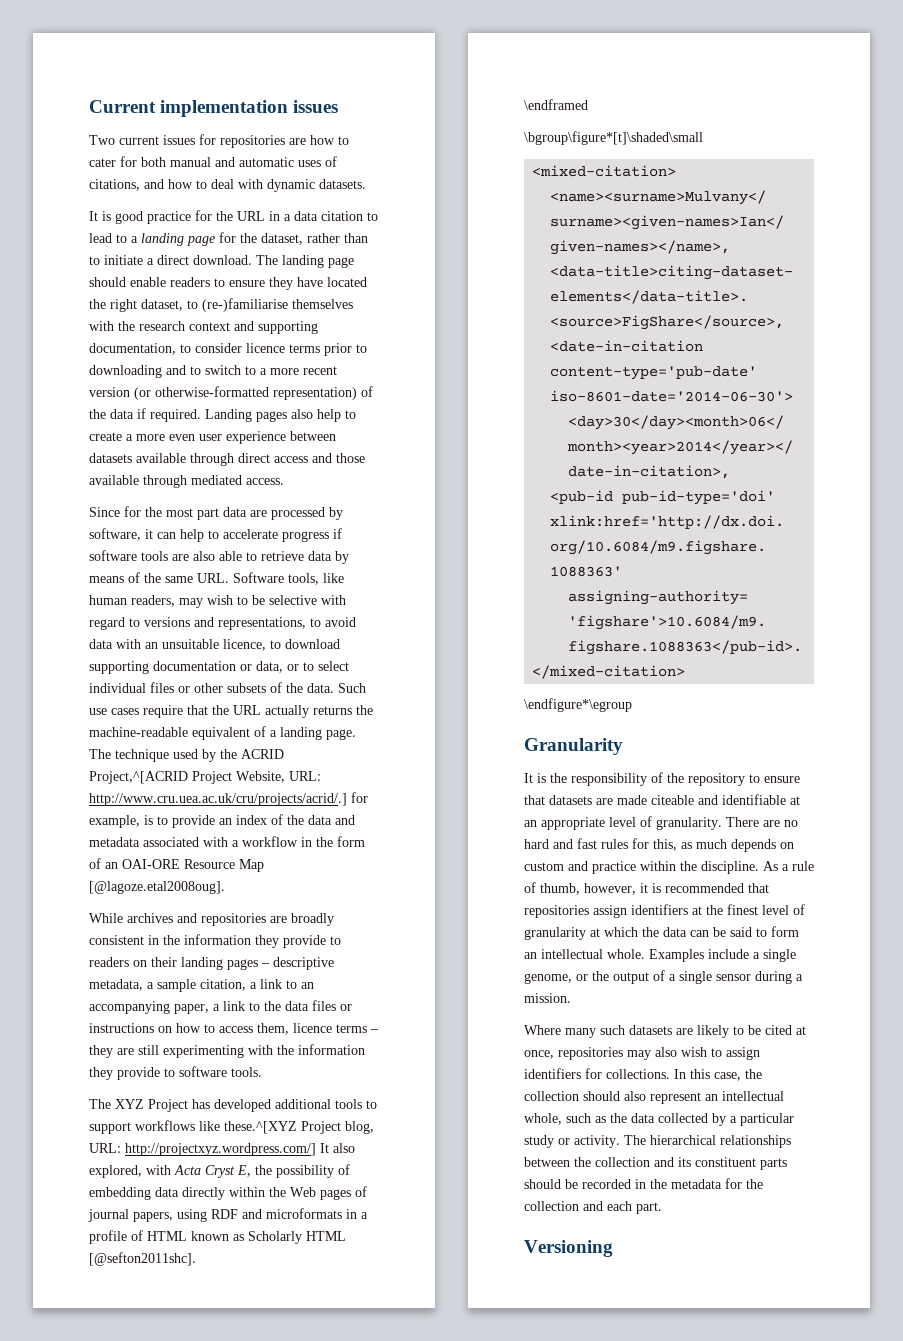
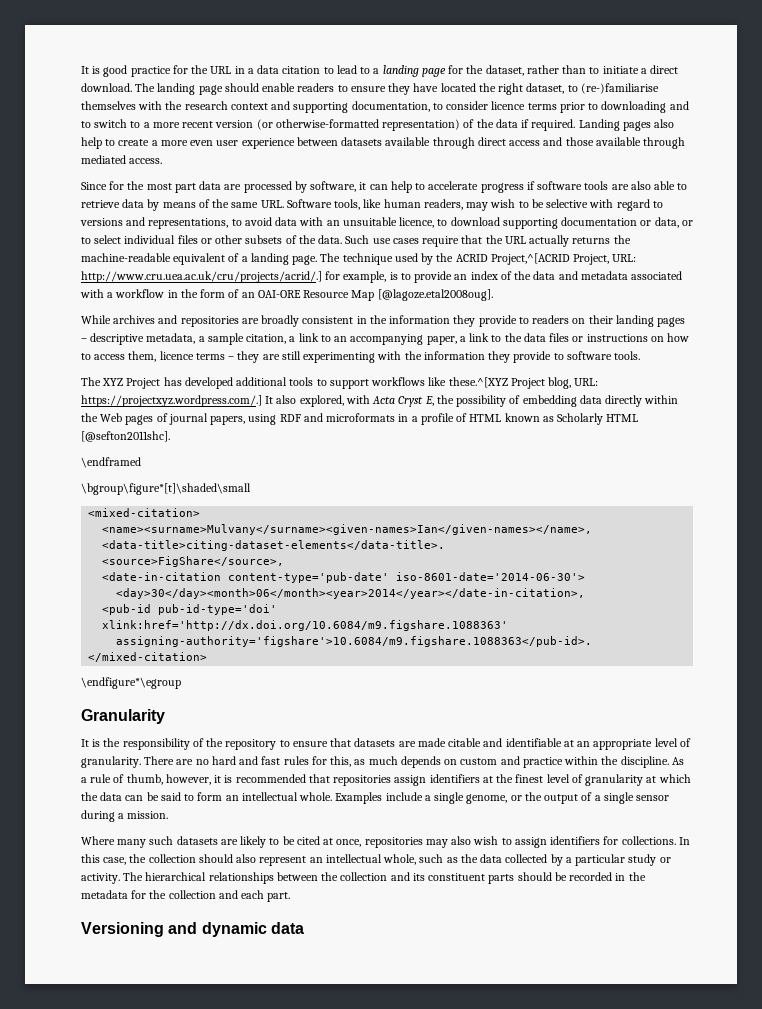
- Current implementation issues
- Two current issues for repositories are how to cater for both manual and automatic uses of citations, and how to deal with dynamic datasets.
- The technique used by the ACRID Project,^[ACRID Project Website, URL: http://www.cru.uea.ac.uk/cru/projects/acrid/.] for example, is to provide an index of the data and metadata associated with a workflow in the form of an OAI-ORE Resource Map [@lagoze.etal2008oug].
+ The technique used by the ACRID Project,^[ACRID Project, URL: http://www.cru.uea.ac.uk/cru/projects/acrid/.] for example, is to provide an index of the data and metadata associated with a workflow in the form of an OAI-ORE Resource Map [@lagoze.etal2008oug].
- The XYZ Project has developed additional tools to support workflows like these.^[XYZ Project blog, URL: http://projectxyz.wordpress.com/] It also explored, with Acta Cryst E, the possibility of embedding data directly within the Web pages of journal papers, using RDF and microformats in a profile of HTML known as Scholarly HTML [@sefton2011shc].
+ The XYZ Project has developed additional tools to support workflows like these.^[XYZ Project blog, URL: https://projectxyz.wordpress.com/.] It also explored, with Acta Cryst E, the possibility of embedding data directly within the Web pages of journal papers, using RDF and microformats in a profile of HTML known as Scholarly HTML [@sefton2011shc].
- It is the responsibility of the repository to ensure that datasets are made citeable and identifiable at an appropriate level of granularity.
+ It is the responsibility of the repository to ensure that datasets are made citable and identifiable at an appropriate level of granularity.
- Versioning
+ Versioning and dynamic data

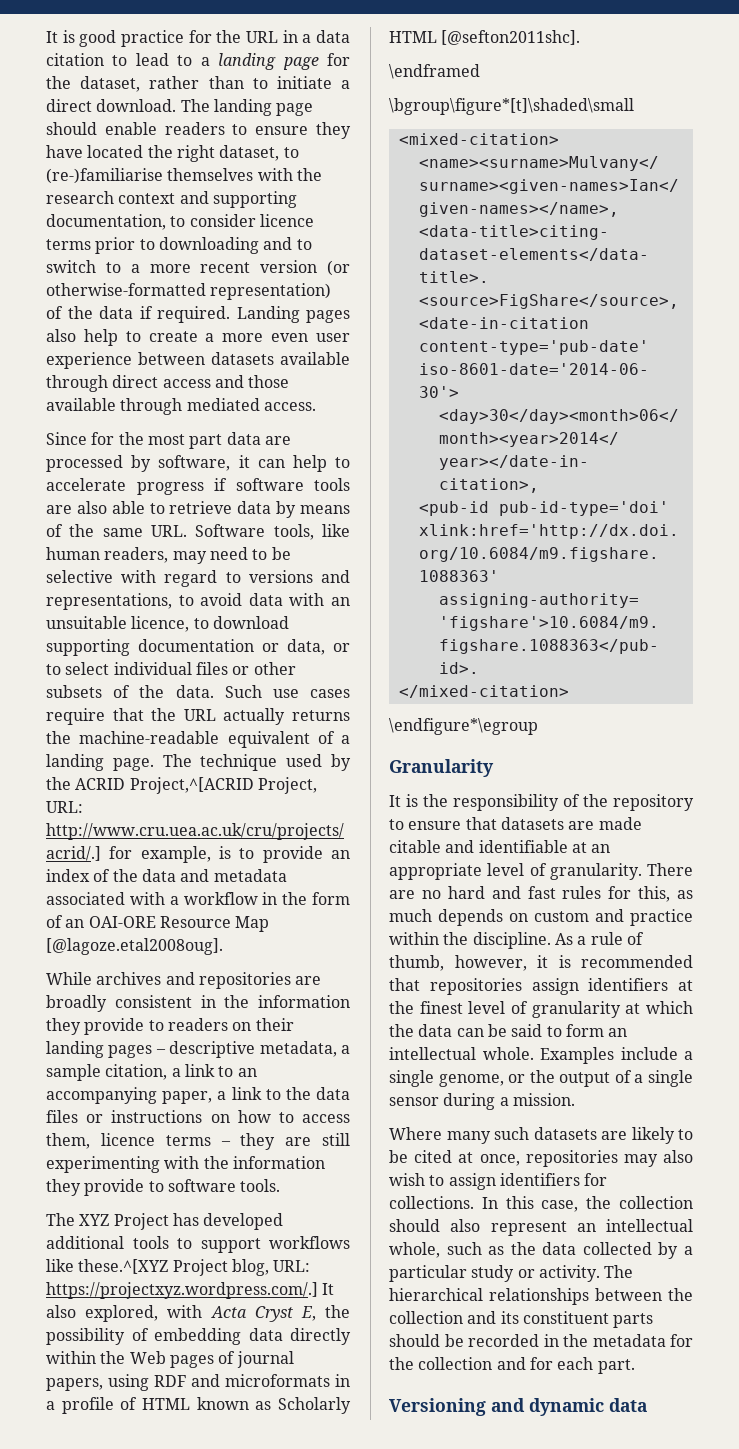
- Since for the most part data are processed by software, it can help to accelerate progress if software tools are also able to retrieve data by means of the same URL. Software tools, like human readers, may wish to be selective with regard to versions and representations, to avoid data with an unsuitable licence, to download supporting documentation or data, or to select individual files or other subsets of the data.
+ Since for the most part data are processed by software, it can help to accelerate progress if software tools are also able to retrieve data by means of the same URL. Software tools, like human readers, may need to be selective with regard to versions and representations, to avoid data with an unsuitable licence, to download supporting documentation or data, or to select individual files or other subsets of the data.
- The hierarchical relationships between the collection and its constituent parts should be recorded in the metadata for the collection and each part.
+ The hierarchical relationships between the collection and its constituent parts should be recorded in the metadata for the collection and for each part.

